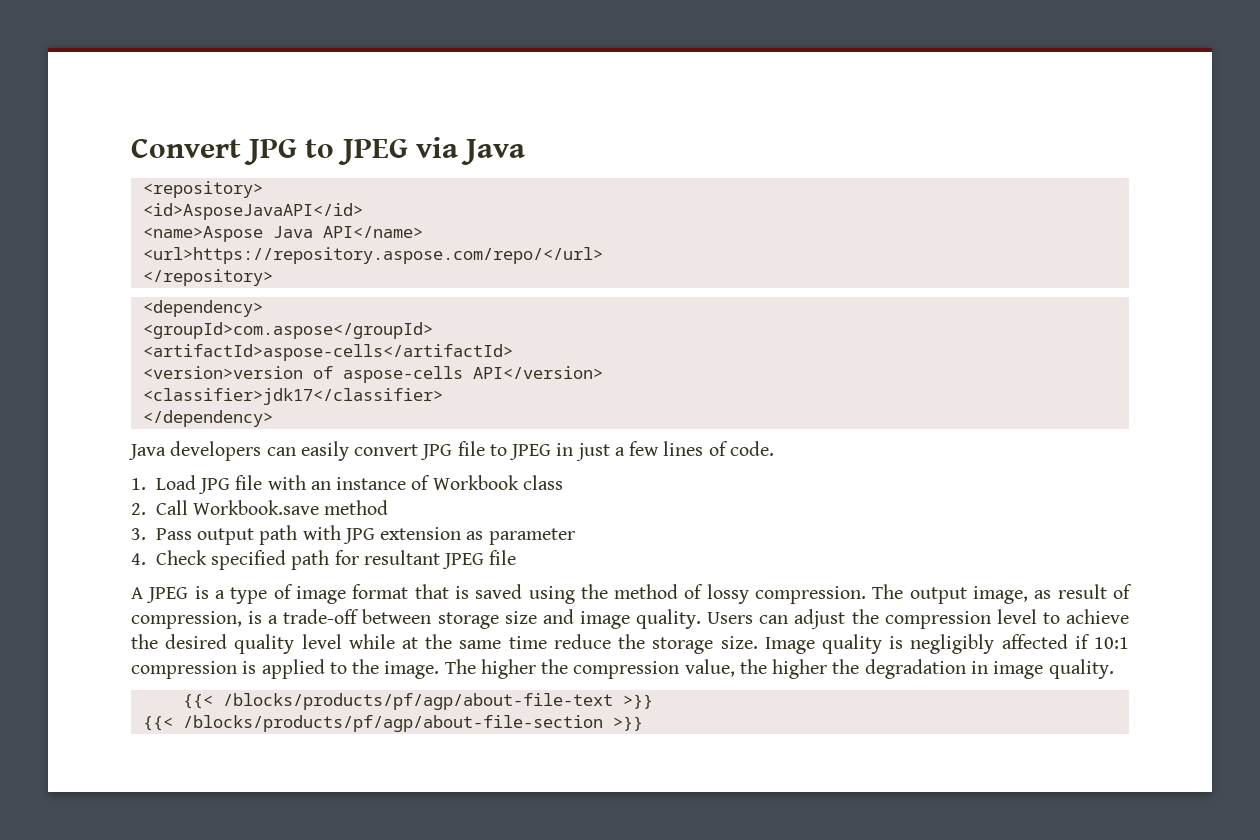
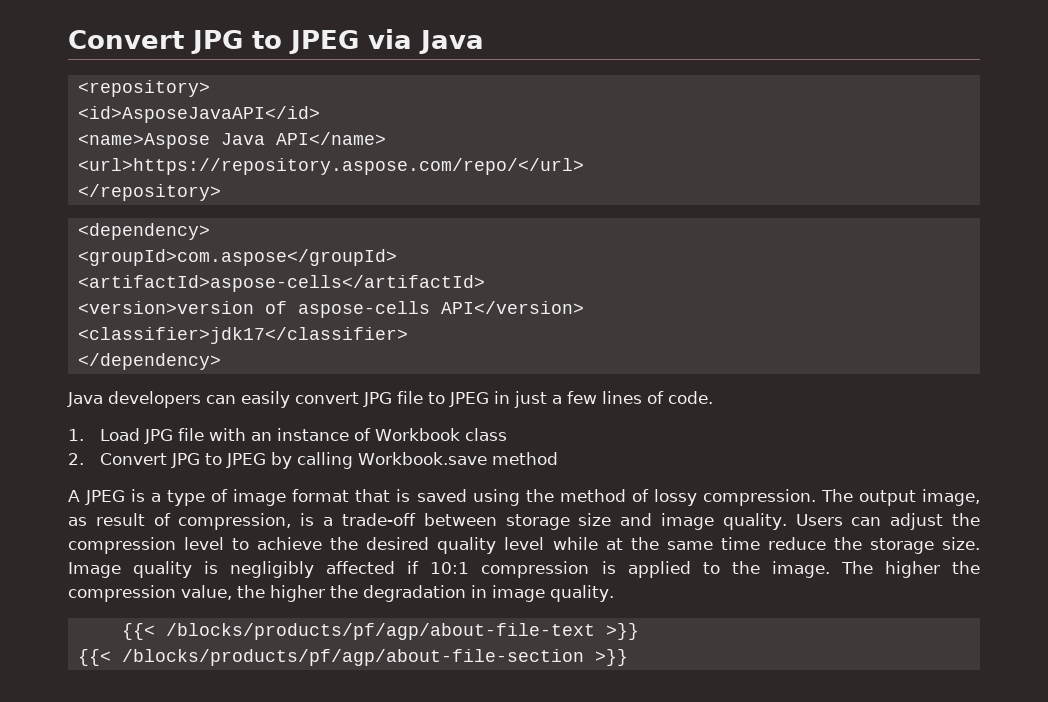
- 2. Call Workbook.save method
- 3. Pass output path with JPG extension as parameter
- 4. Check specified path for resultant JPEG file
+ 2. Convert JPG to JPEG by calling Workbook.save method

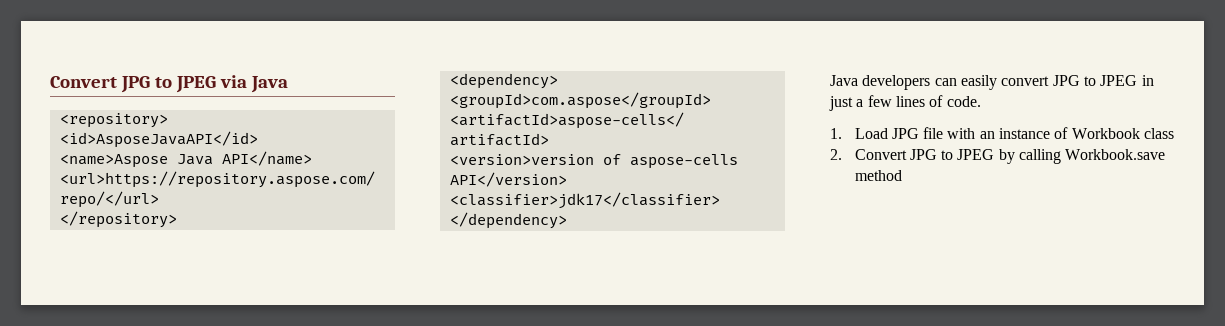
- Java developers can easily convert JPG file to JPEG in just a few lines of code.
+ Java developers can easily convert JPG to JPEG in just a few lines of code.
- A JPEG is a type of image format that is saved using the method of lossy compression. The output image, as result of compression, is a trade-off between storage size and image quality. Users can adjust the compression level to achieve the desired quality level while at the same time reduce the storage size. Image quality is negligibly affected if 10:1 compression is applied to the image. The higher the compression value, the higher the degradation in image quality.
- {{< /blocks/products/pf/agp/about-file-text >}}
- {{< /blocks/products/pf/agp/about-file-section >}}

